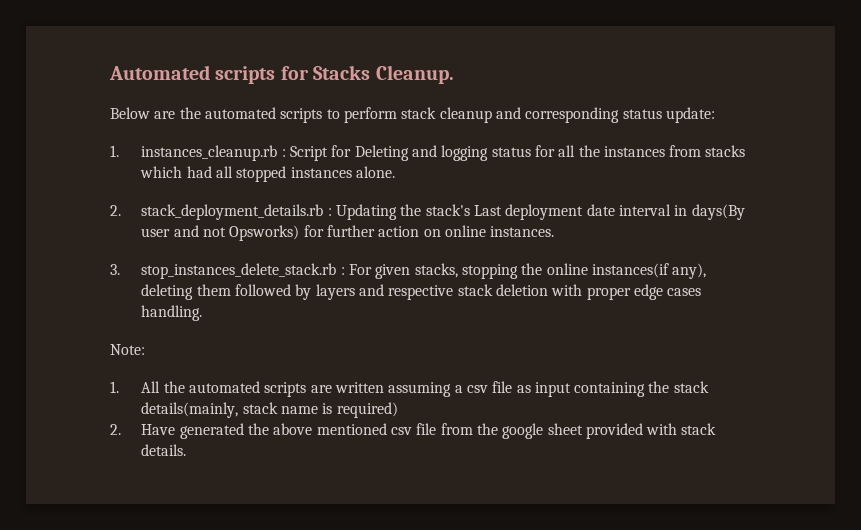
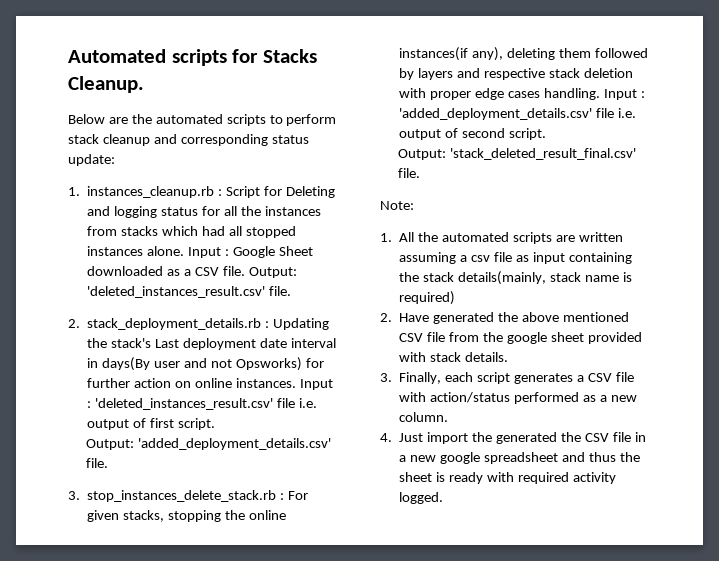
+ Input : Google Sheet downloaded as a CSV file. Output: 'deleted_instances_result.csv' file.
+ Input : 'deleted_instances_result.csv' file i.e. output of first script.
+ Output: 'added_deployment_details.csv' file.
+ Input : 'added_deployment_details.csv' file i.e. output of second script.
+ Output: 'stack_deleted_result_final.csv' file.
- 2. Have generated the above mentioned csv file from the google sheet provided with stack details.
+ 2. Have generated the above mentioned CSV file from the google sheet provided with stack details.
+ 3. Finally, each script generates a CSV file with action/status performed as a new column.
+ 4. Just import the generated the CSV file in a new google spreadsheet and thus the sheet is ready with required activity logged.

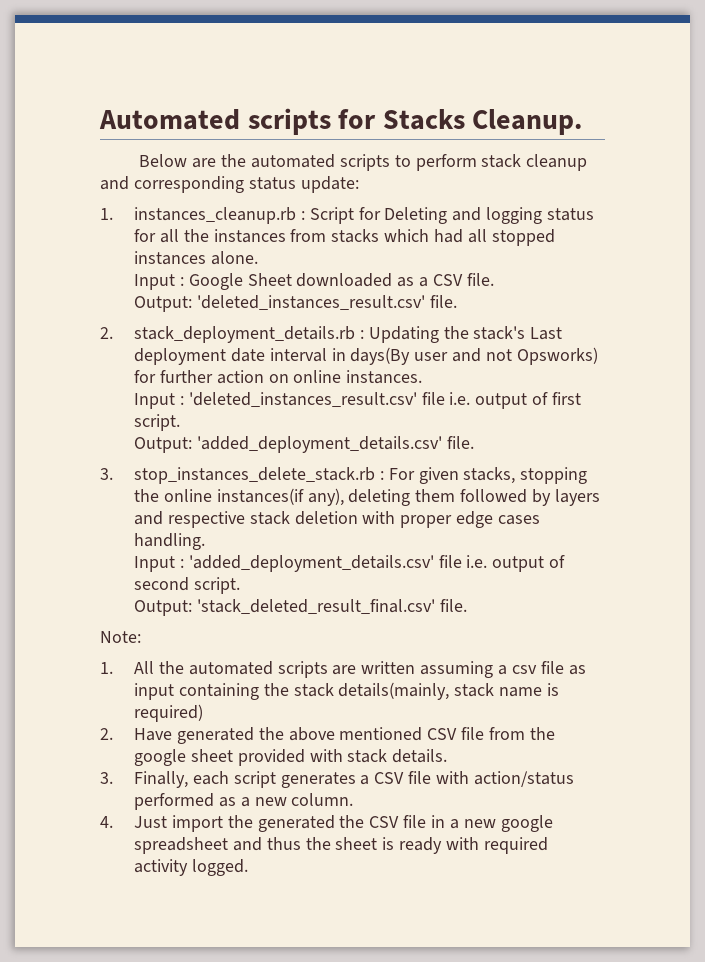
- 1. instances_cleanup.rb : Script for Deleting and logging status for all the instances from stacks which had all stopped instances alone. Input : Google Sheet downloaded as a CSV file. Output: 'deleted_instances_result.csv' file.
+ 1. instances_cleanup.rb : Script for Deleting and logging status for all the instances from stacks which had all stopped instances alone.
+ Input : Google Sheet downloaded as a CSV file.
+ Output: 'deleted_instances_result.csv' file.
- 2. stack_deployment_details.rb : Updating the stack's Last deployment date interval in days(By user and not Opsworks) for further action on online instances. Input : 'deleted_instances_result.csv' file i.e. output of first script.
+ 2. stack_deployment_details.rb : Updating the stack's Last deployment date interval in days(By user and not Opsworks) for further action on online instances.
+ Input : 'deleted_instances_result.csv' file i.e. output of first script.
- 3. stop_instances_delete_stack.rb : For given stacks, stopping the online instances(if any), deleting them followed by layers and respective stack deletion with proper edge cases handling. Input : 'added_deployment_details.csv' file i.e. output of second script.
+ 3. stop_instances_delete_stack.rb : For given stacks, stopping the online instances(if any), deleting them followed by layers and respective stack deletion with proper edge cases handling.
+ Input : 'added_deployment_details.csv' file i.e. output of second script.

